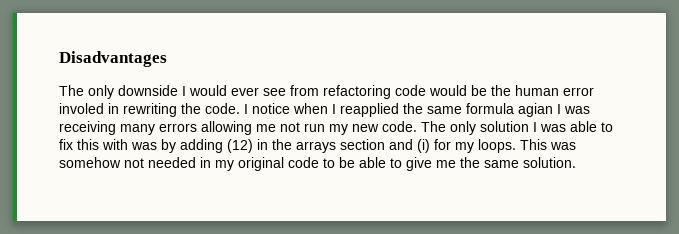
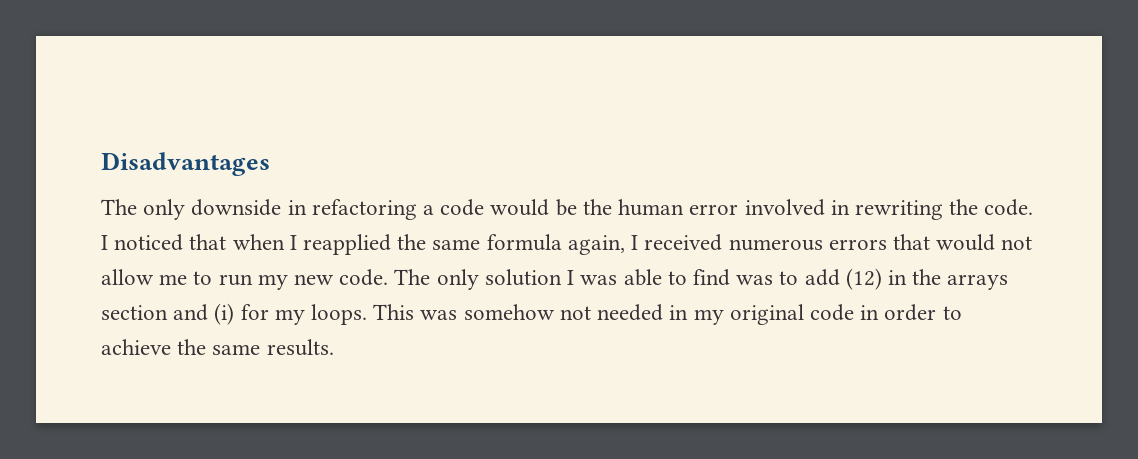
- The only downside I would ever see from refactoring code would be the human error involed in rewriting the code.
+ The only downside in refactoring a code would be the human error involved in rewriting the code.
- I notice when I reapplied the same formula agian I was receiving many errors allowing me not run my new code.
+ I noticed that when I reapplied the same formula again, I received numerous errors that would not allow me to run my new code.
- The only solution I was able to fix this with was by adding (12) in the arrays section and (i) for my loops.
+ The only solution I was able to find was to add (12) in the arrays section and (i) for my loops.
- This was somehow not needed in my original code to be able to give me the same solution.
+ This was somehow not needed in my original code in order to achieve the same results.

